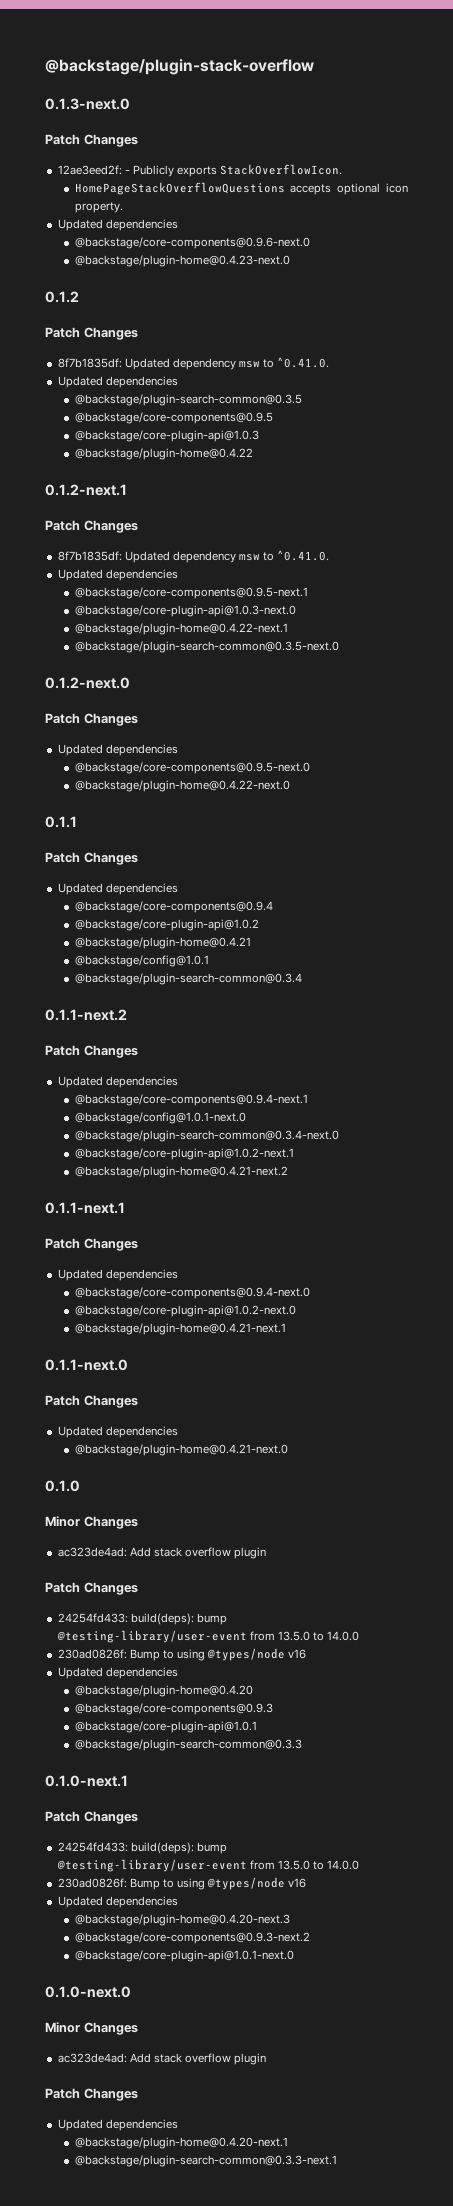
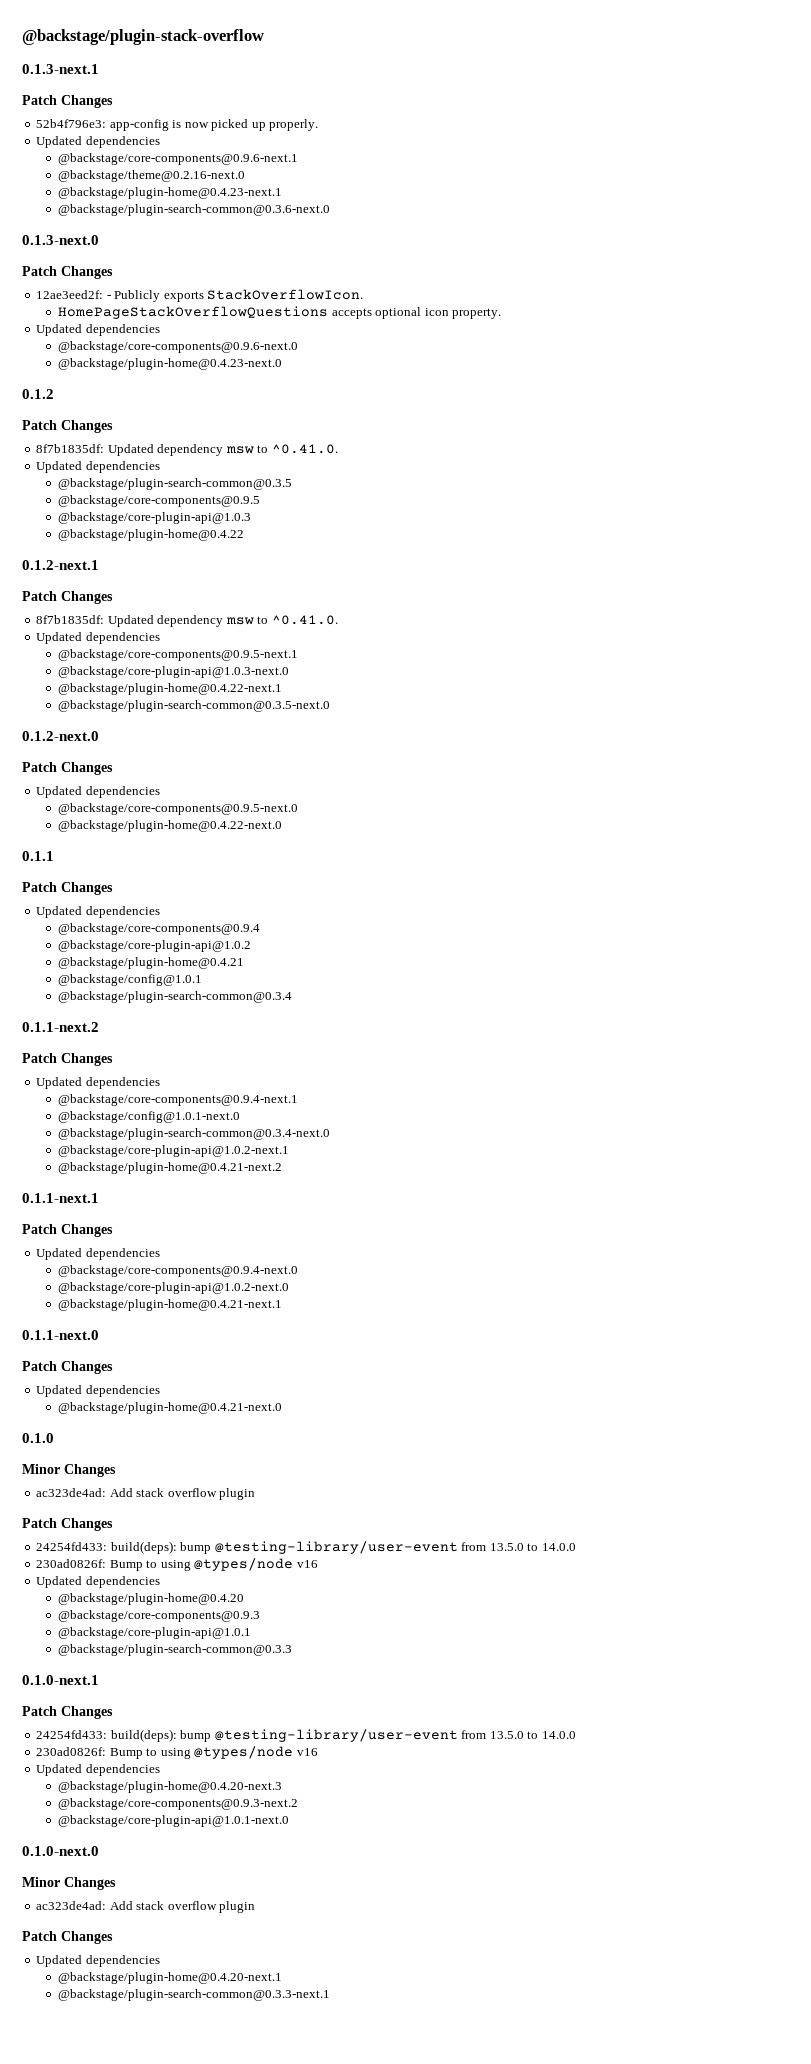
+ 0.1.3-next.1
+ Patch Changes
+ 52b4f796e3: app-config is now picked up properly.
+ Updated dependencies
+ @backstage/core-components@0.9.6-next.1
+ @backstage/theme@0.2.16-next.0
+ @backstage/plugin-home@0.4.23-next.1
+ @backstage/plugin-search-common@0.3.6-next.0

